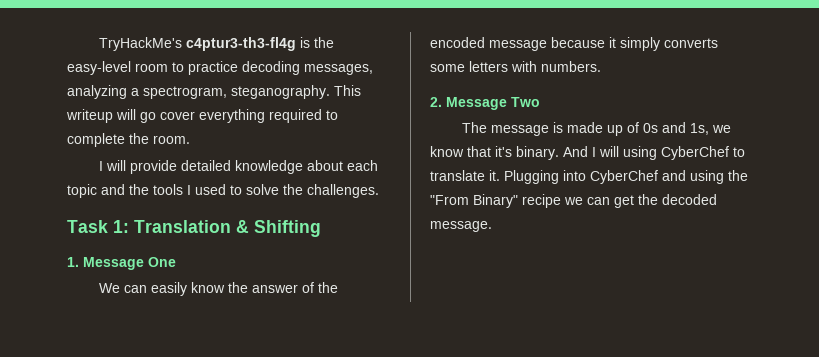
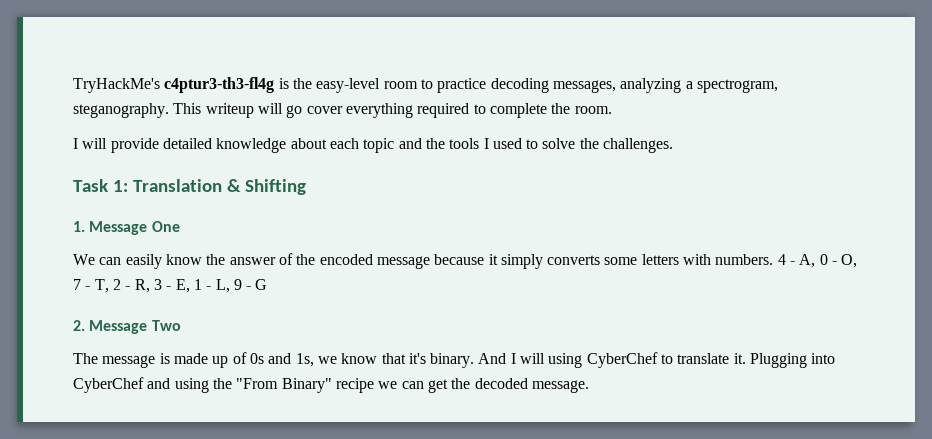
+ 4 - A, 0 - O, 7 - T, 2 - R, 3 - E, 1 - L, 9 - G

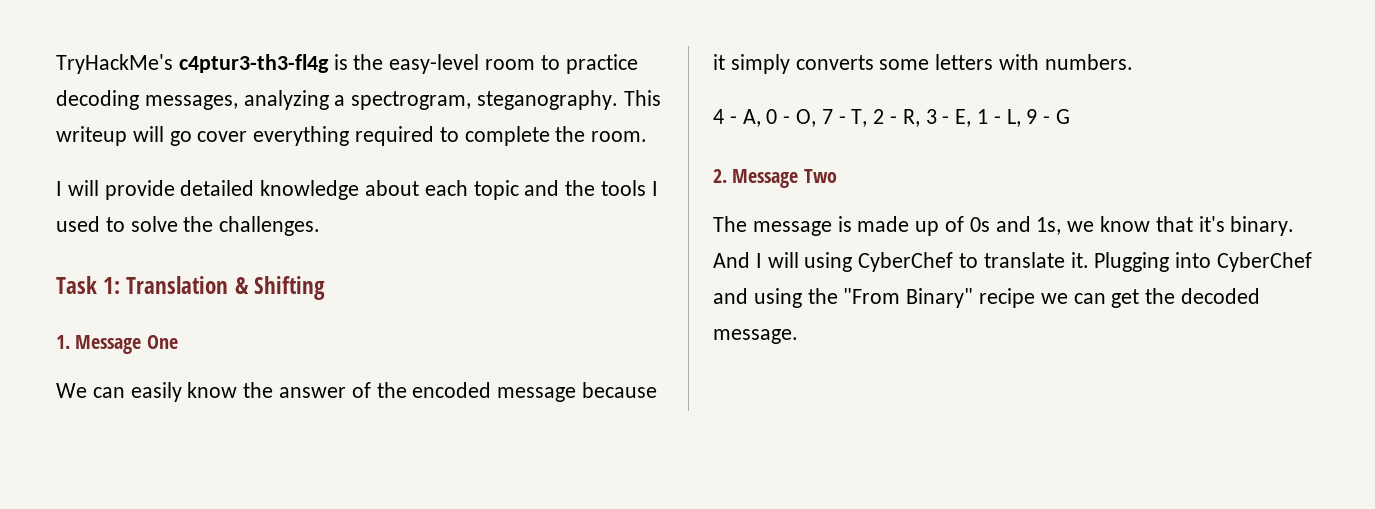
- We can easily know the answer of the encoded message because it simply converts some letters with numbers. 4 - A, 0 - O, 7 - T, 2 - R, 3 - E, 1 - L, 9 - G
+ We can easily know the answer of the encoded message because it simply converts some letters with numbers.
+ 4 - A, 0 - O, 7 - T, 2 - R, 3 - E, 1 - L, 9 - G

